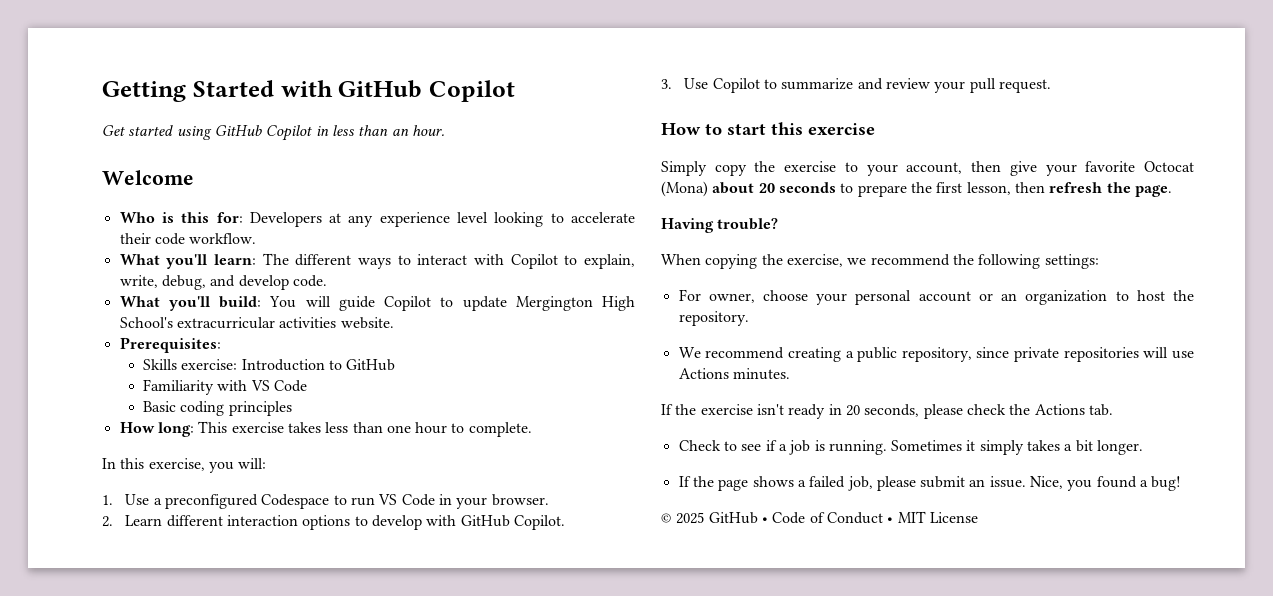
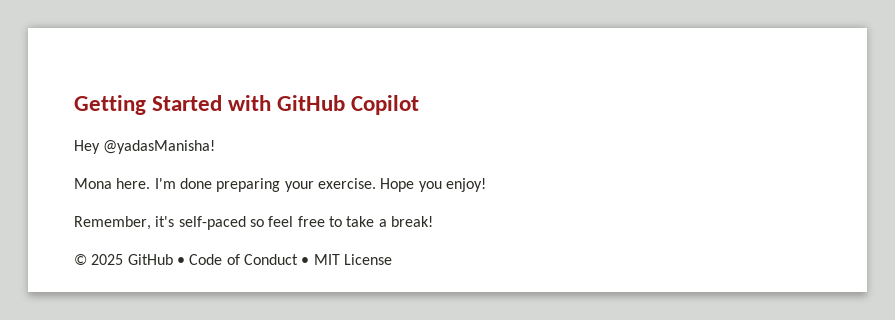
- Get started using GitHub Copilot in less than an hour.
- Welcome
- Who is this for: Developers at any experience level looking to accelerate their code workflow.
- What you'll learn: The different ways to interact with Copilot to explain, write, debug, and develop code.
- What you'll build: You will guide Copilot to update Mergington High School's extracurricular activities website.
- Prerequisites:
- Skills exercise: Introduction to GitHub
- Familiarity with VS Code
- Basic coding principles
- How long: This exercise takes less than one hour to complete.
- In this exercise, you will:
- 1. Use a preconfigured Codespace to run VS Code in your browser.
- 2. Learn different interaction options to develop with GitHub Copilot.
- 3. Use Copilot to summarize and review your pull request.
- How to start this exercise
- Simply copy the exercise to your account, then give your favorite Octocat (Mona) about 20 seconds to prepare the first lesson, then refresh the page.
- Having trouble?
- When copying the exercise, we recommend the following settings:
- For owner, choose your personal account or an organization to host the repository.
- We recommend creating a public repository, since private repositories will use Actions minutes.
- If the exercise isn't ready in 20 seconds, please check the Actions tab.
- Check to see if a job is running. Sometimes it simply takes a bit longer.
- If the page shows a failed job, please submit an issue. Nice, you found a bug!
+ Hey @yadasManisha!
+ Mona here. I'm done preparing your exercise. Hope you enjoy!
+ Remember, it's self-paced so feel free to take a break!

